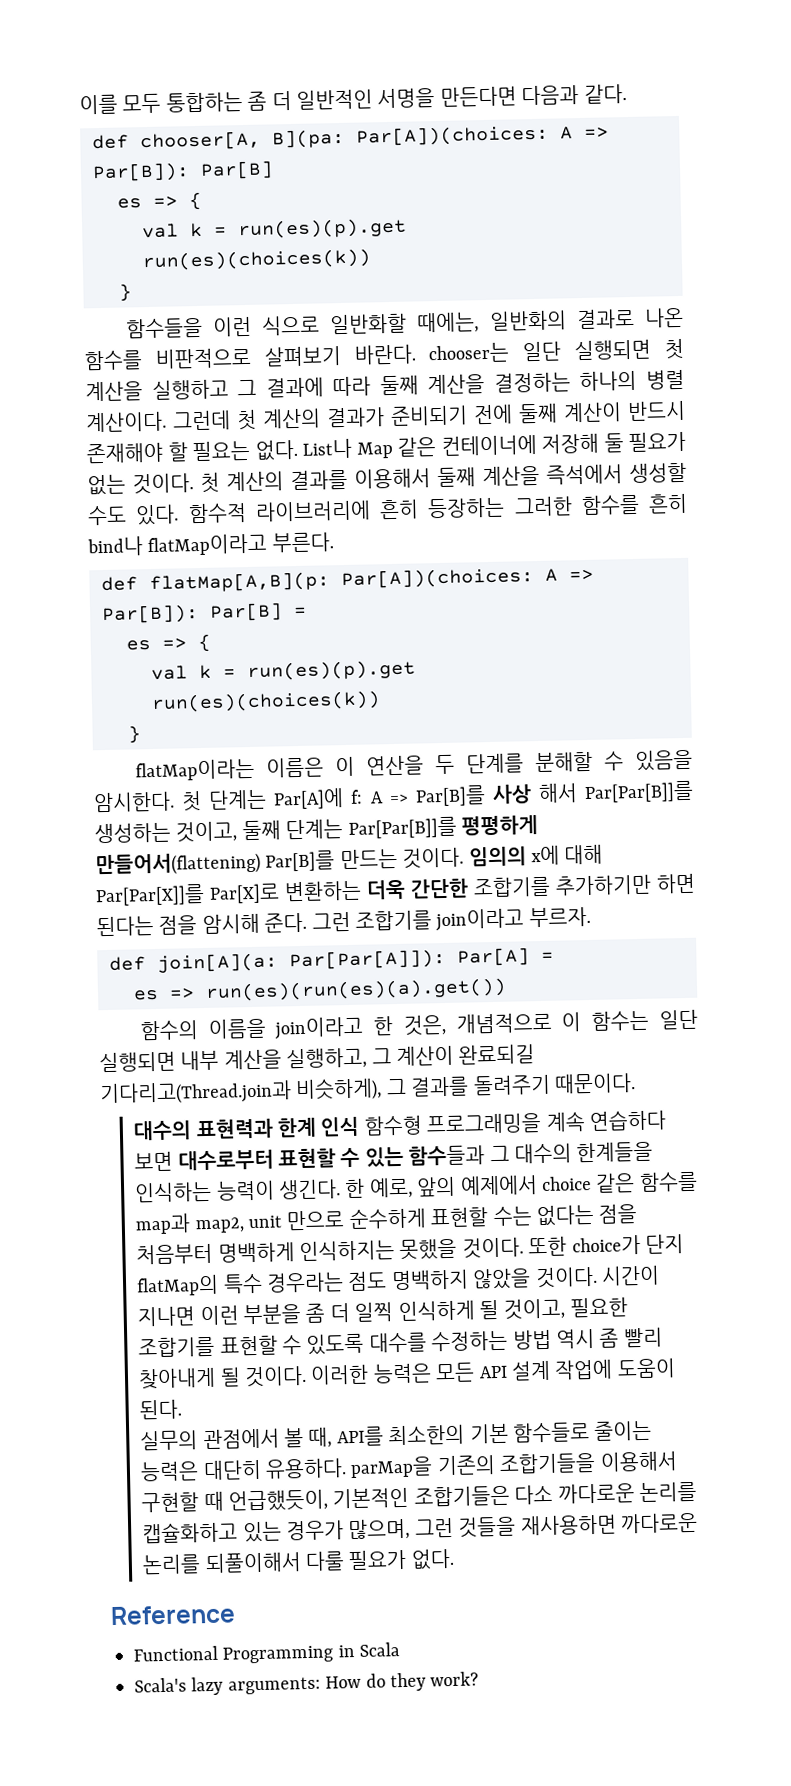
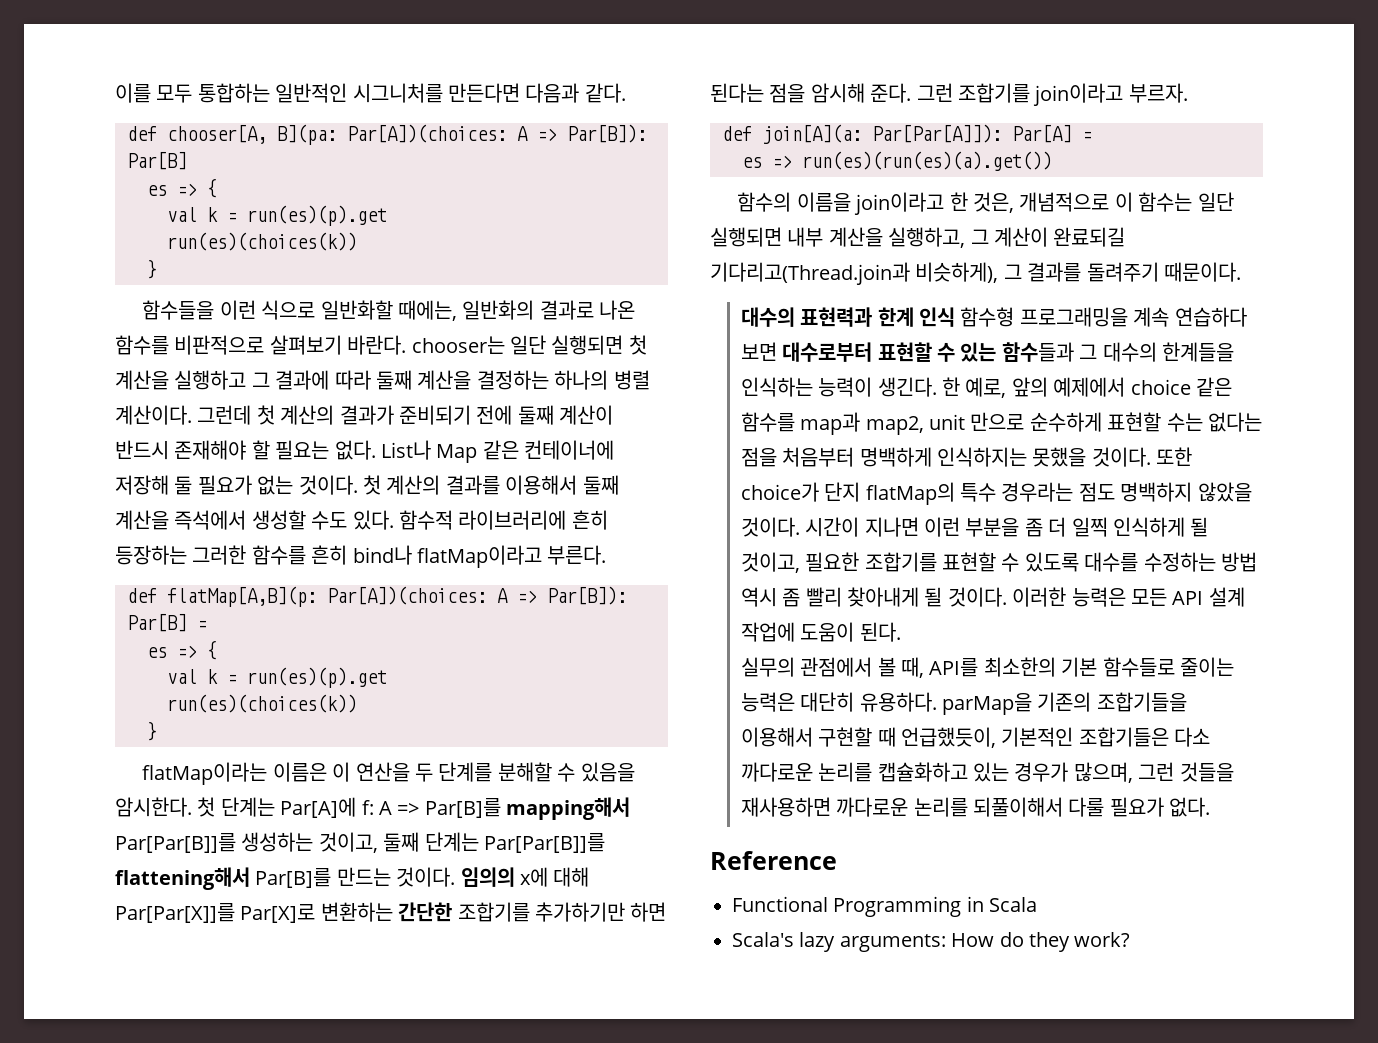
- 이를 모두 통합하는 좀 더 일반적인 서명을 만든다면 다음과 같다.
+ 이를 모두 통합하는 일반적인 시그니처를 만든다면 다음과 같다.
- 첫 단계는 Par[A]에 f: A => Par[B]를 사상 해서 Par[Par[B]]를 생성하는 것이고, 둘째 단계는 Par[Par[B]]를 평평하게 만들어서(flattening) Par[B]를 만드는 것이다.
+ 첫 단계는 Par[A]에 f: A => Par[B]를 mapping해서 Par[Par[B]]를 생성하는 것이고, 둘째 단계는 Par[Par[B]]를 flattening해서 Par[B]를 만드는 것이다.
- 임의의 x에 대해 Par[Par[X]]를 Par[X]로 변환하는 더욱 간단한 조합기를 추가하기만 하면 된다는 점을 암시해 준다.
+ 임의의 x에 대해 Par[Par[X]]를 Par[X]로 변환하는 간단한 조합기를 추가하기만 하면 된다는 점을 암시해 준다.

